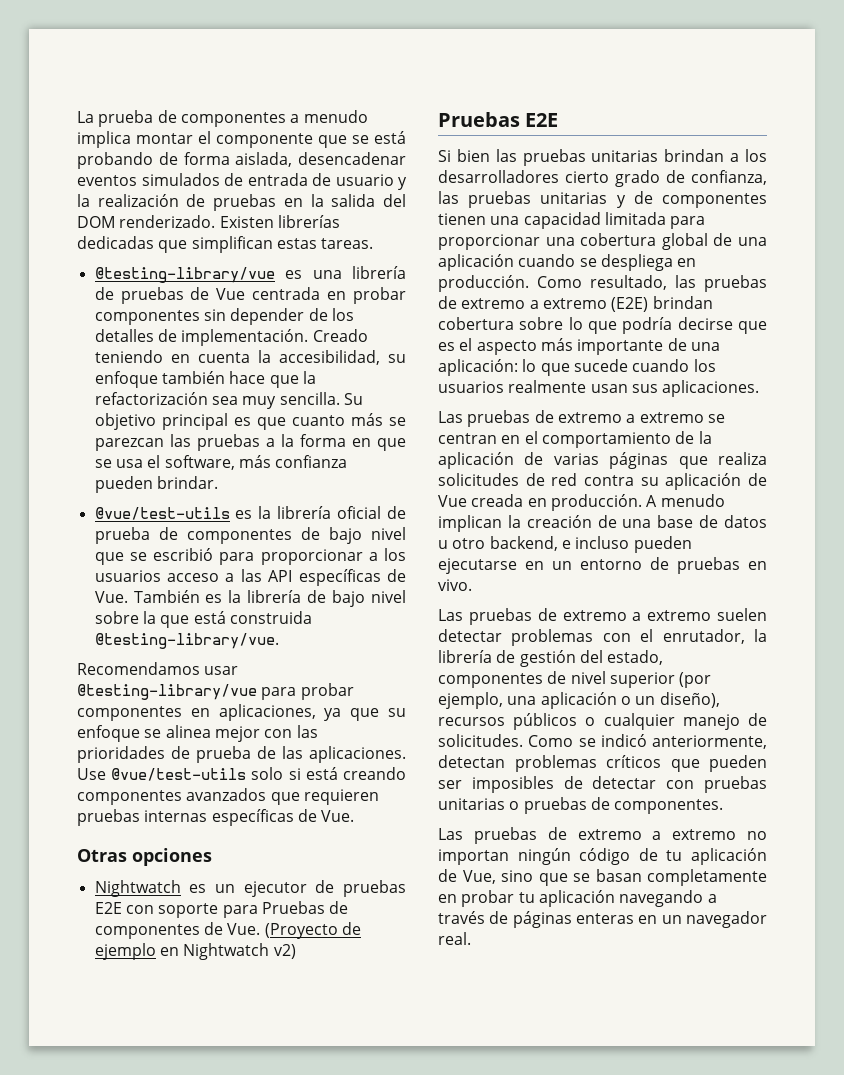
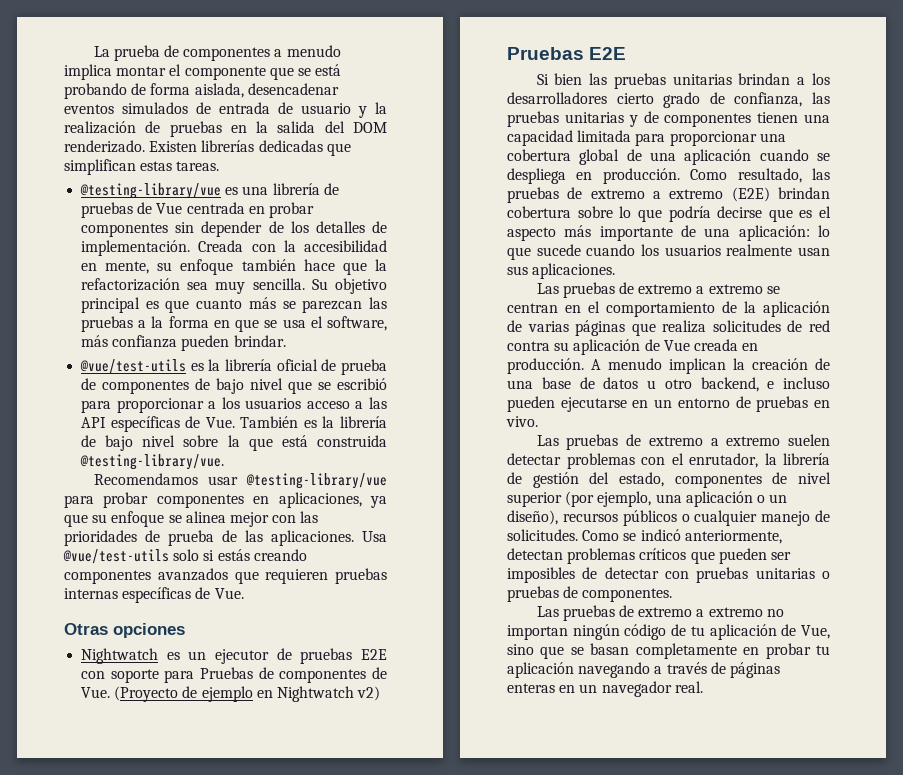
- Creado teniendo en cuenta la accesibilidad, su enfoque también hace que la refactorización sea muy sencilla.
+ Creada con la accesibilidad en mente, su enfoque también hace que la refactorización sea muy sencilla.
- Use @vue/test-utils solo si está creando componentes avanzados que requieren pruebas internas específicas de Vue.
+ Usa @vue/test-utils solo si estás creando componentes avanzados que requieren pruebas internas específicas de Vue.

